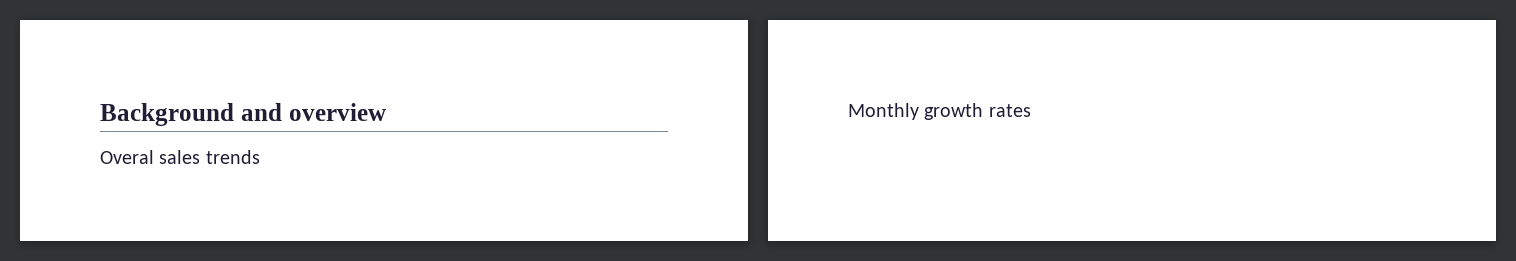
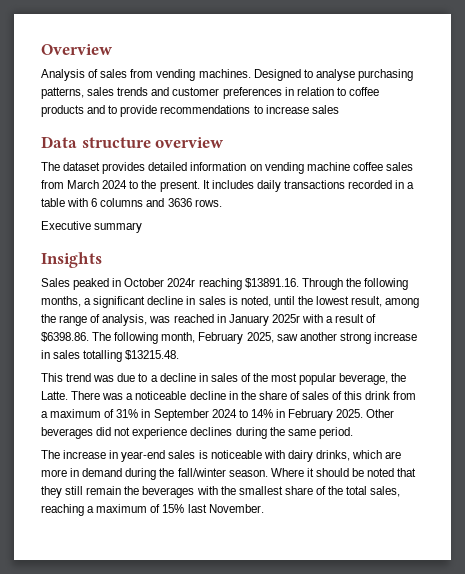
- Background and overview
- Overal sales trends
- Monthly growth rates
+ Overview
+ Analysis of sales from vending machines. Designed to analyse purchasing patterns, sales trends and customer preferences in relation to coffee products and to provide recommendations to increase sales
+ Data structure overview
+ The dataset provides detailed information on vending machine coffee sales from March 2024 to the present. It includes daily transactions recorded in a table with 6 columns and 3636 rows.
+ Executive summary
+ Insights
+ Sales peaked in October 2024r reaching $13891.16. Through the following months, a significant decline in sales is noted, until the lowest result, among the range of analysis, was reached in January 2025r with a result of $6398.86. The following month, February 2025, saw another strong increase in sales totalling $13215.48.
+ This trend was due to a decline in sales of the most popular beverage, the Latte. There was a noticeable decline in the share of sales of this drink from a maximum of 31% in September 2024 to 14% in February 2025. Other beverages did not experience declines during the same period.
+ The increase in year-end sales is noticeable with dairy drinks, which are more in demand during the fall/winter season. Where it should be noted that they still remain the beverages with the smallest share of the total sales, reaching a maximum of 15% last November.

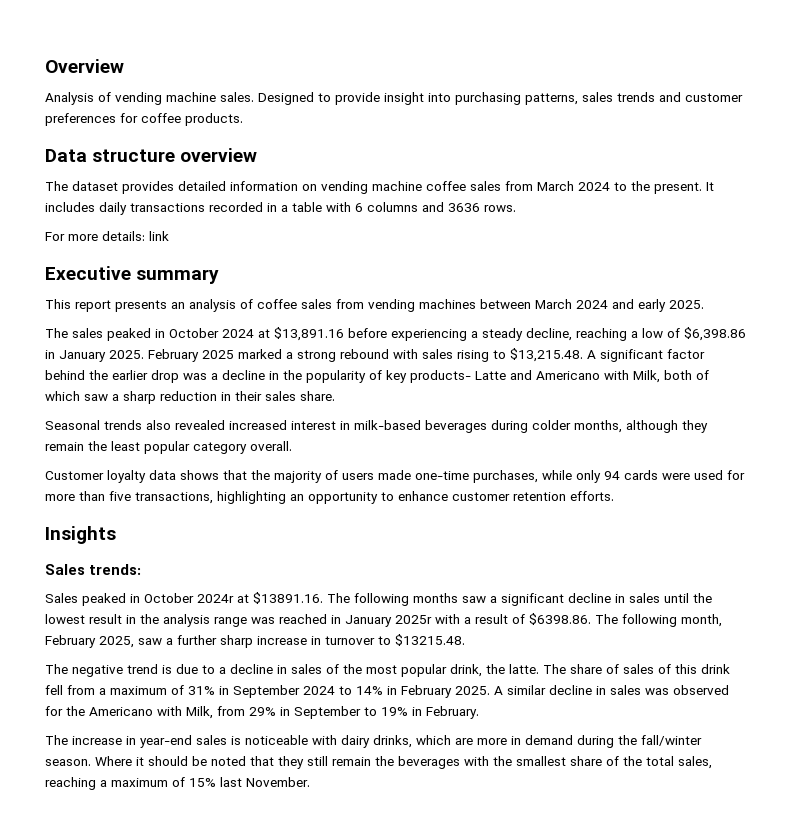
- Analysis of sales from vending machines. Designed to analyse purchasing patterns, sales trends and customer preferences in relation to coffee products and to provide recommendations to increase sales
+ Analysis of vending machine sales. Designed to provide insight into purchasing patterns, sales trends and customer preferences for coffee products.
+ For more details: link
  Executive summary
+ This report presents an analysis of coffee sales from vending machines between March 2024 and early 2025.
+ The sales peaked in October 2024 at $13,891.16 before experiencing a steady decline, reaching a low of $6,398.86 in January 2025. February 2025 marked a strong rebound with sales rising to $13,215.48. A significant factor behind the earlier drop was a decline in the popularity of key products- Latte and Americano with Milk, both of which saw a sharp reduction in their sales share.
+ Seasonal trends also revealed increased interest in milk-based beverages during colder months, although they remain the least popular category overall.
+ Customer loyalty data shows that the majority of users made one-time purchases, while only 94 cards were used for more than five transactions, highlighting an opportunity to enhance customer retention efforts.
+ Sales trends:
- Sales peaked in October 2024r reaching $13891.16. Through the following months, a significant decline in sales is noted, until the lowest result, among the range of analysis, was reached in January 2025r with a result of $6398.86. The following month, February 2025, saw another strong increase in sales totalling $13215.48.
- This trend was due to a decline in sales of the most popular beverage, the Latte. There was a noticeable decline in the share of sales of this drink from a maximum of 31% in September 2024 to 14% in February 2025.
+ Sales peaked in October 2024r at $13891.16. The following months saw a significant decline in sales until the lowest result in the analysis range was reached in January 2025r with a result of $6398.86. The following month, February 2025, saw a further sharp increase in turnover to $13215.48.
+ The negative trend is due to a decline in sales of the most popular drink, the latte. The share of sales of this drink fell from a maximum of 31% in September 2024 to 14% in February 2025.
- Other beverages did not experience declines during the same period.
+ A similar decline in sales was observed for the Americano with Milk, from 29% in September to 19% in February.

